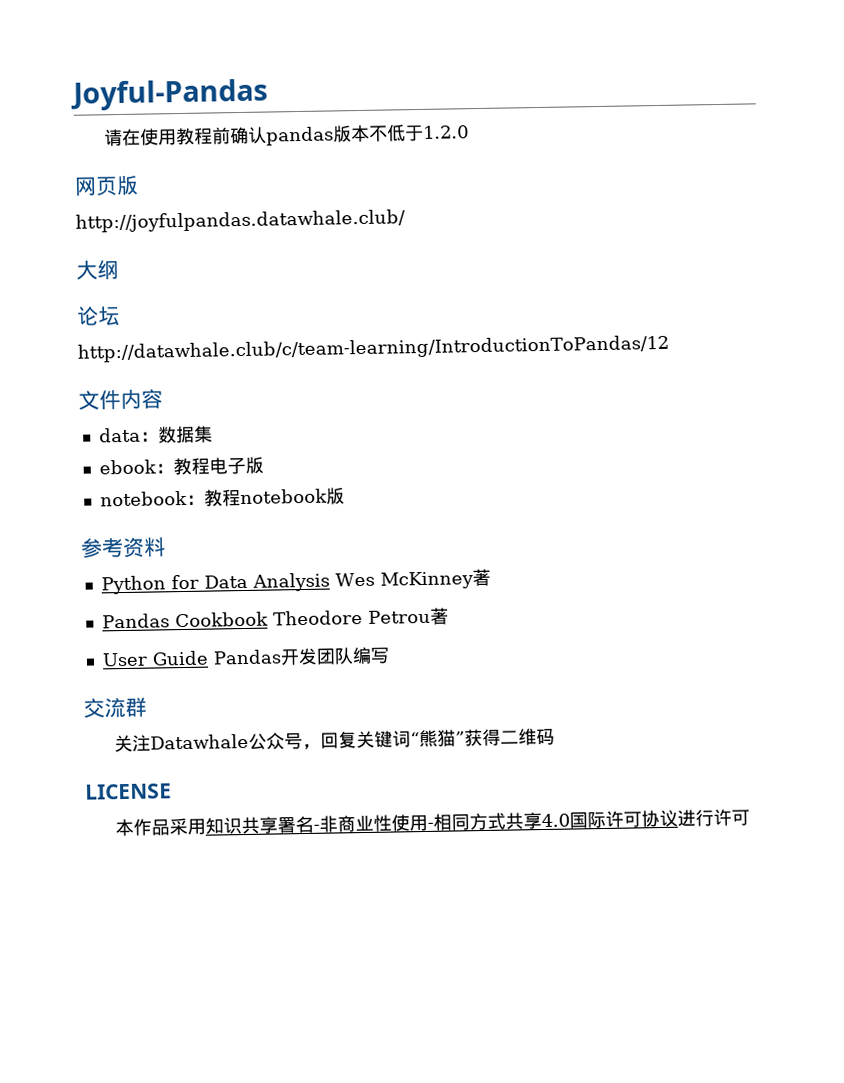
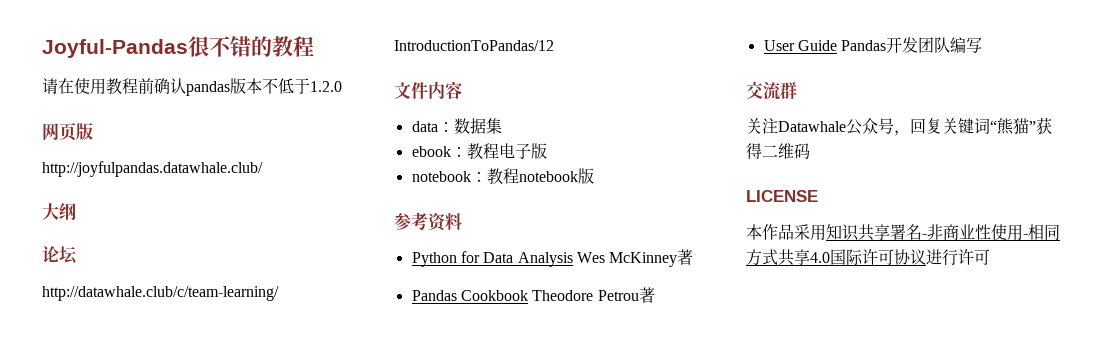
- Joyful-Pandas
+ Joyful-Pandas很不错的教程

